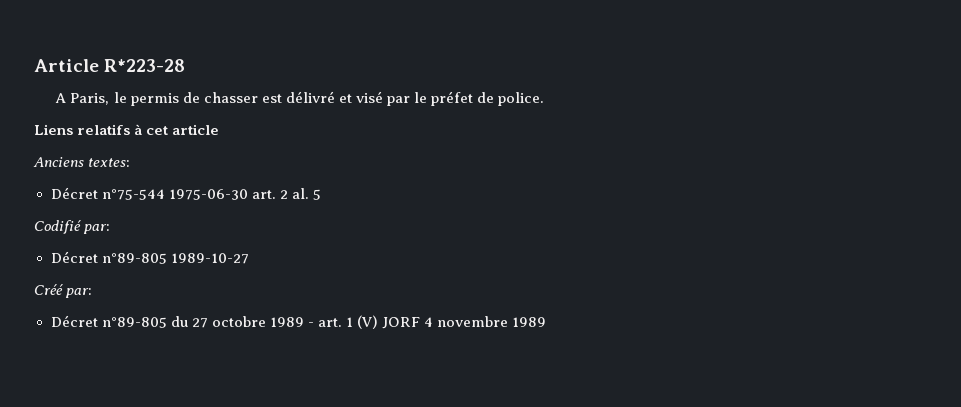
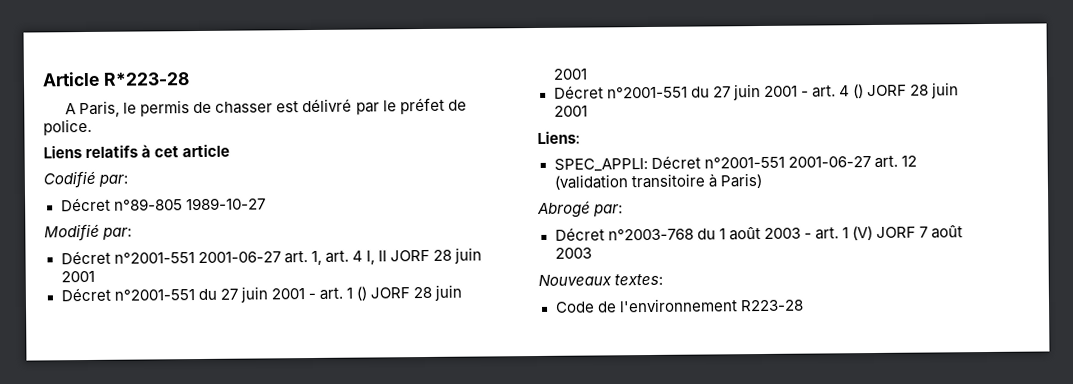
- A Paris, le permis de chasser est délivré et visé par le préfet de police.
+ A Paris, le permis de chasser est délivré par le préfet de police.
- Anciens textes:
- Décret n°75-544 1975-06-30 art. 2 al. 5
- Créé par:
- Décret n°89-805 du 27 octobre 1989 - art. 1 (V) JORF 4 novembre 1989
+ Modifié par:
+ Décret n°2001-551 2001-06-27 art. 1, art. 4 I, II JORF 28 juin 2001
+ Décret n°2001-551 du 27 juin 2001 - art. 1 () JORF 28 juin 2001
+ Décret n°2001-551 du 27 juin 2001 - art. 4 () JORF 28 juin 2001
+ Liens:
+ SPEC_APPLI: Décret n°2001-551 2001-06-27 art. 12 (validation transitoire à Paris)
+ Abrogé par:
+ Décret n°2003-768 du 1 août 2003 - art. 1 (V) JORF 7 août 2003
+ Nouveaux textes:
+ Code de l'environnement R223-28

